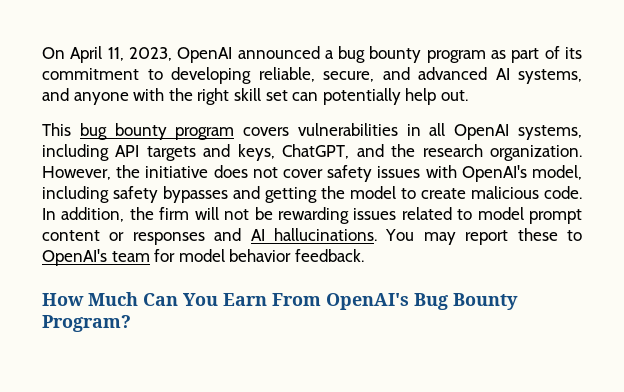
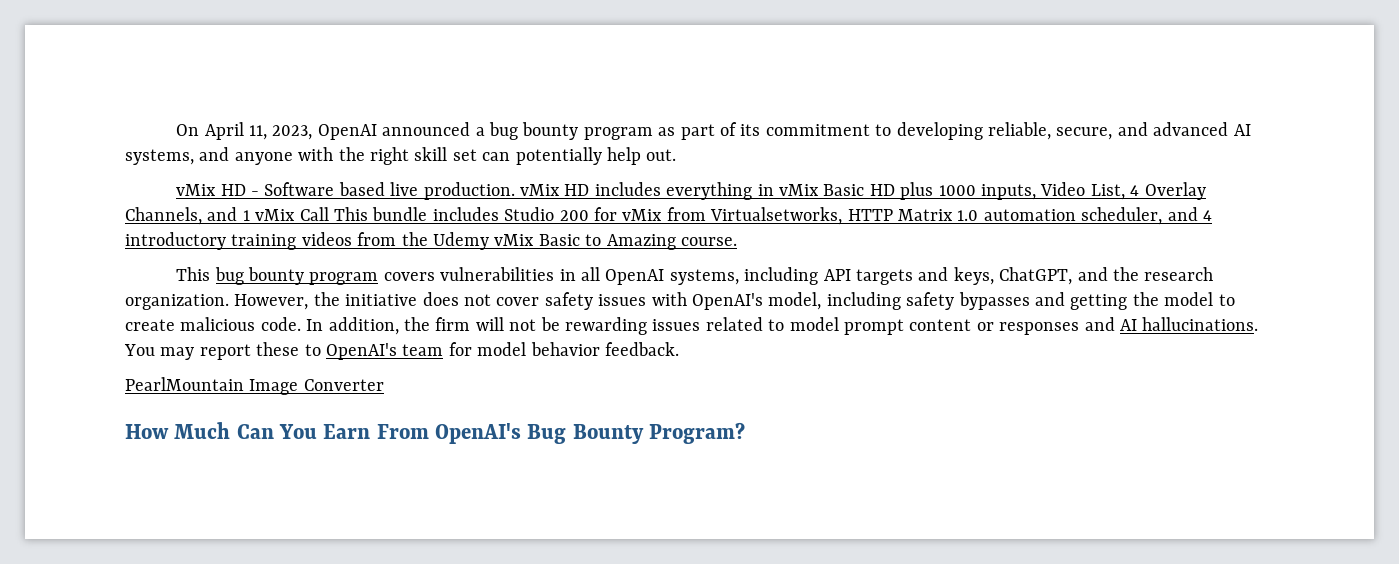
+ vMix HD - Software based live production. vMix HD includes everything in vMix Basic HD plus 1000 inputs, Video List, 4 Overlay Channels, and 1 vMix Call This bundle includes Studio 200 for vMix from Virtualsetworks, HTTP Matrix 1.0 automation scheduler, and 4 introductory training videos from the Udemy vMix Basic to Amazing course.
+ PearlMountain Image Converter

